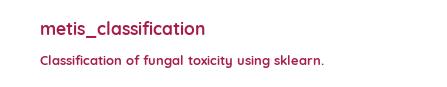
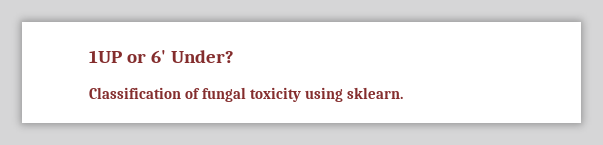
- metis_classification
+ 1UP or 6' Under?

